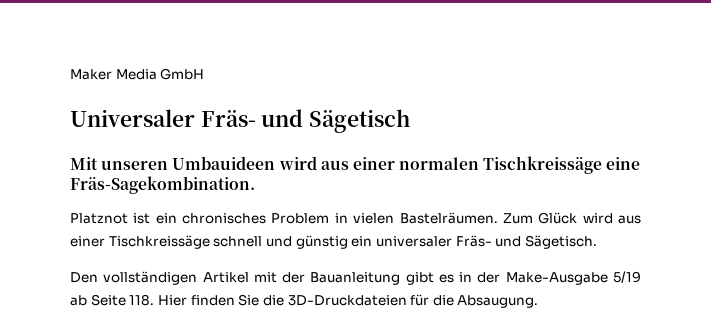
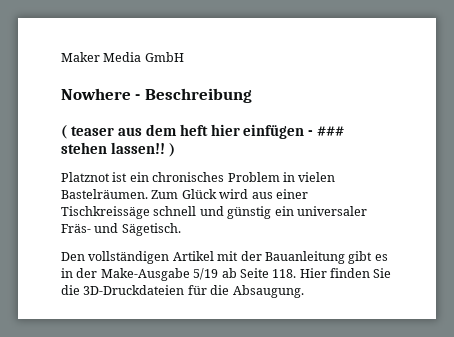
- Universaler Fräs- und Sägetisch
- Mit unseren Umbauideen wird aus einer normalen Tischkreissäge eine Fräs-Sagekombination.
+ Nowhere - Beschreibung
+ ( teaser aus dem heft hier einfügen - ### stehen lassen!! )

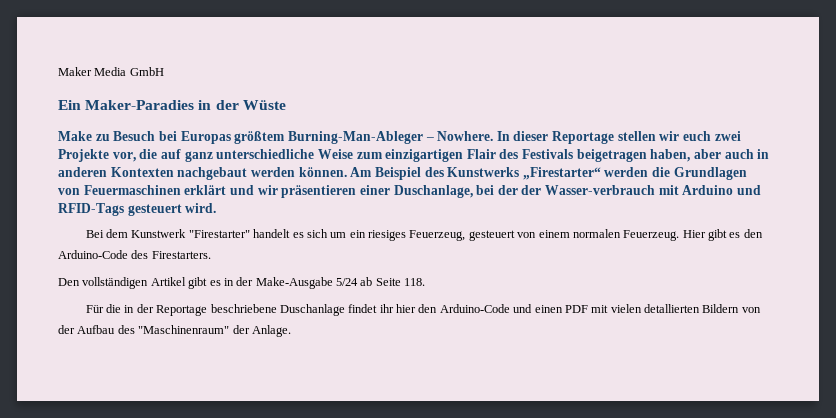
- Nowhere - Beschreibung
- ( teaser aus dem heft hier einfügen - ### stehen lassen!! )
- Platznot ist ein chronisches Problem in vielen Bastelräumen. Zum Glück wird aus einer Tischkreissäge schnell und günstig ein universaler Fräs- und Sägetisch.
+ Ein Maker-Paradies in der Wüste
+ Make zu Besuch bei Europas größtem Burning-Man-Ableger – Nowhere. In dieser Reportage stellen wir euch zwei Projekte vor, die auf ganz unterschiedliche Weise zum einzigartigen Flair des Festivals beigetragen haben, aber auch in anderen Kontexten nachgebaut werden können. Am Beispiel des Kunstwerks „Firestarter“ werden die Grundlagen von Feuermaschinen erklärt und wir präsentieren einer Duschanlage, bei der der Wasser-verbrauch mit Arduino und RFID-Tags gesteuert wird.
+ Bei dem Kunstwerk "Firestarter" handelt es sich um ein riesiges Feuerzeug, gesteuert von einem normalen Feuerzeug. Hier gibt es den Arduino-Code des Firestarters.
- Den vollständigen Artikel mit der Bauanleitung gibt es in der Make-Ausgabe 5/19 ab Seite 118. Hier finden Sie die 3D-Druckdateien für die Absaugung.
+ Den vollständigen Artikel gibt es in der Make-Ausgabe 5/24 ab Seite 118.
+ Für die in der Reportage beschriebene Duschanlage findet ihr hier den Arduino-Code und einen PDF mit vielen detallierten Bildern von der Aufbau des "Maschinenraum" der Anlage.

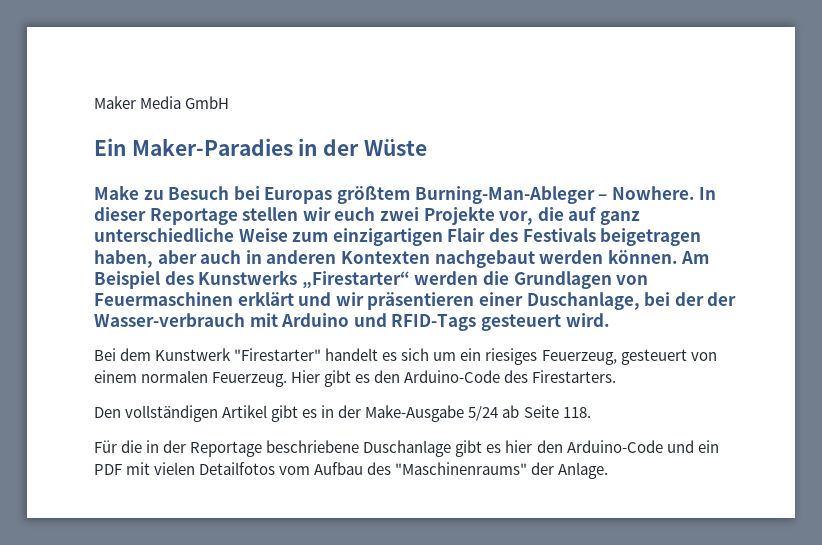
- Für die in der Reportage beschriebene Duschanlage findet ihr hier den Arduino-Code und einen PDF mit vielen detallierten Bildern von der Aufbau des "Maschinenraum" der Anlage.
+ Für die in der Reportage beschriebene Duschanlage gibt es hier den Arduino-Code und ein PDF mit vielen Detailfotos vom Aufbau des "Maschinenraums" der Anlage.

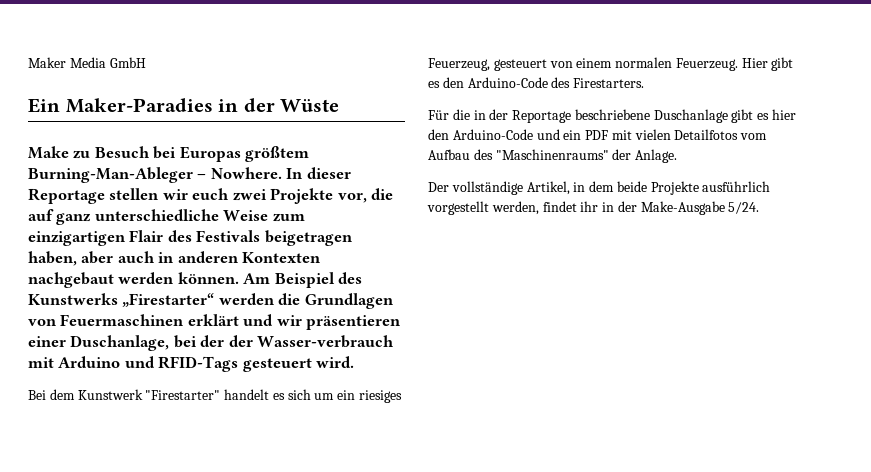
- Den vollständigen Artikel gibt es in der Make-Ausgabe 5/24 ab Seite 118.
+ Der vollständige Artikel, in dem beide Projekte ausführlich vorgestellt werden, findet ihr in der Make-Ausgabe 5/24.

